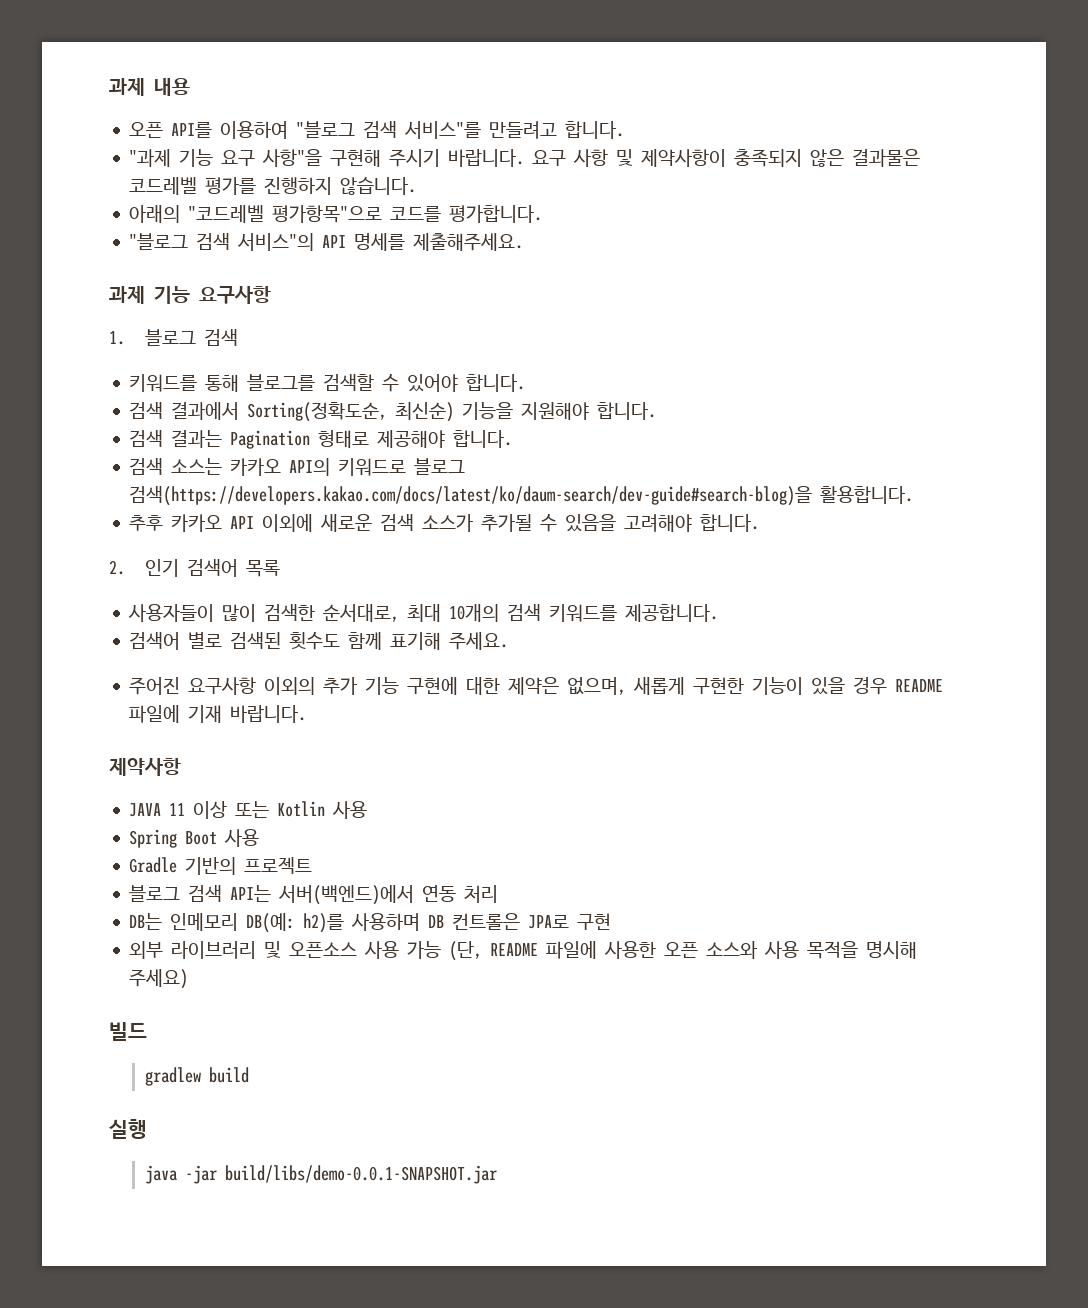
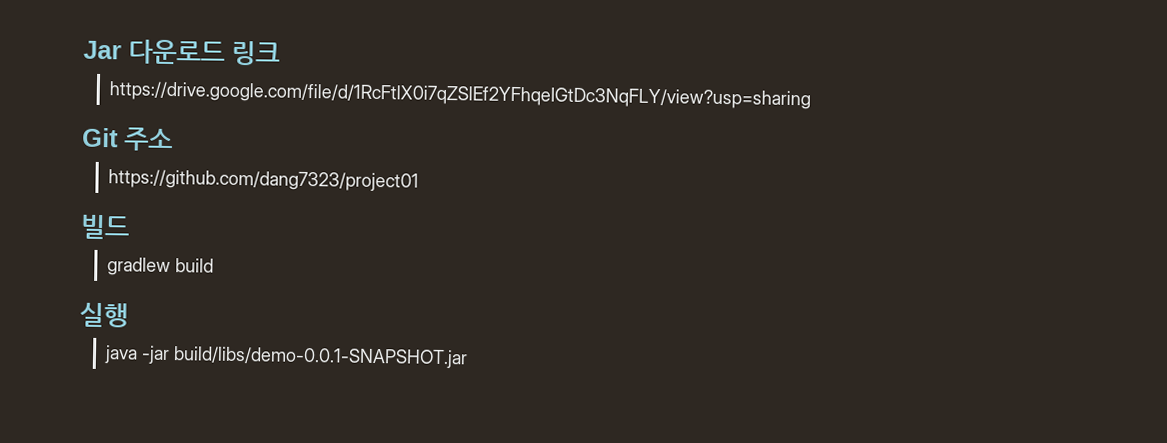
- 과제 내용
- 오픈 API를 이용하여 "블로그 검색 서비스"를 만들려고 합니다.
- "과제 기능 요구 사항"을 구현해 주시기 바랍니다. 요구 사항 및 제약사항이 충족되지 않은 결과물은 코드레벨 평가를 진행하지 않습니다.
- 아래의 "코드레벨 평가항목"으로 코드를 평가합니다.
- "블로그 검색 서비스"의 API 명세를 제출해주세요.
- 과제 기능 요구사항
- 1. 블로그 검색
- 키워드를 통해 블로그를 검색할 수 있어야 합니다.
- 검색 결과에서 Sorting(정확도순, 최신순) 기능을 지원해야 합니다.
- 검색 결과는 Pagination 형태로 제공해야 합니다.
- 검색 소스는 카카오 API의 키워드로 블로그 검색(https://developers.kakao.com/docs/latest/ko/daum-search/dev-guide#search-blog)을 활용합니다.
- 추후 카카오 API 이외에 새로운 검색 소스가 추가될 수 있음을 고려해야 합니다.
- 2. 인기 검색어 목록
- 사용자들이 많이 검색한 순서대로, 최대 10개의 검색 키워드를 제공합니다.
- 검색어 별로 검색된 횟수도 함께 표기해 주세요.
- 주어진 요구사항 이외의 추가 기능 구현에 대한 제약은 없으며, 새롭게 구현한 기능이 있을 경우 README 파일에 기재 바랍니다.
- 제약사항
- JAVA 11 이상 또는 Kotlin 사용
- Spring Boot 사용
- Gradle 기반의 프로젝트
- 블로그 검색 API는 서버(백엔드)에서 연동 처리
- DB는 인메모리 DB(예: h2)를 사용하며 DB 컨트롤은 JPA로 구현
- 외부 라이브러리 및 오픈소스 사용 가능 (단, README 파일에 사용한 오픈 소스와 사용 목적을 명시해 주세요)
+ Jar 다운로드 링크
+ https://drive.google.com/file/d/1RcFtlX0i7qZSlEf2YFhqeIGtDc3NqFLY/view?usp=sharing
+ Git 주소
+ https://github.com/dang7323/project01

